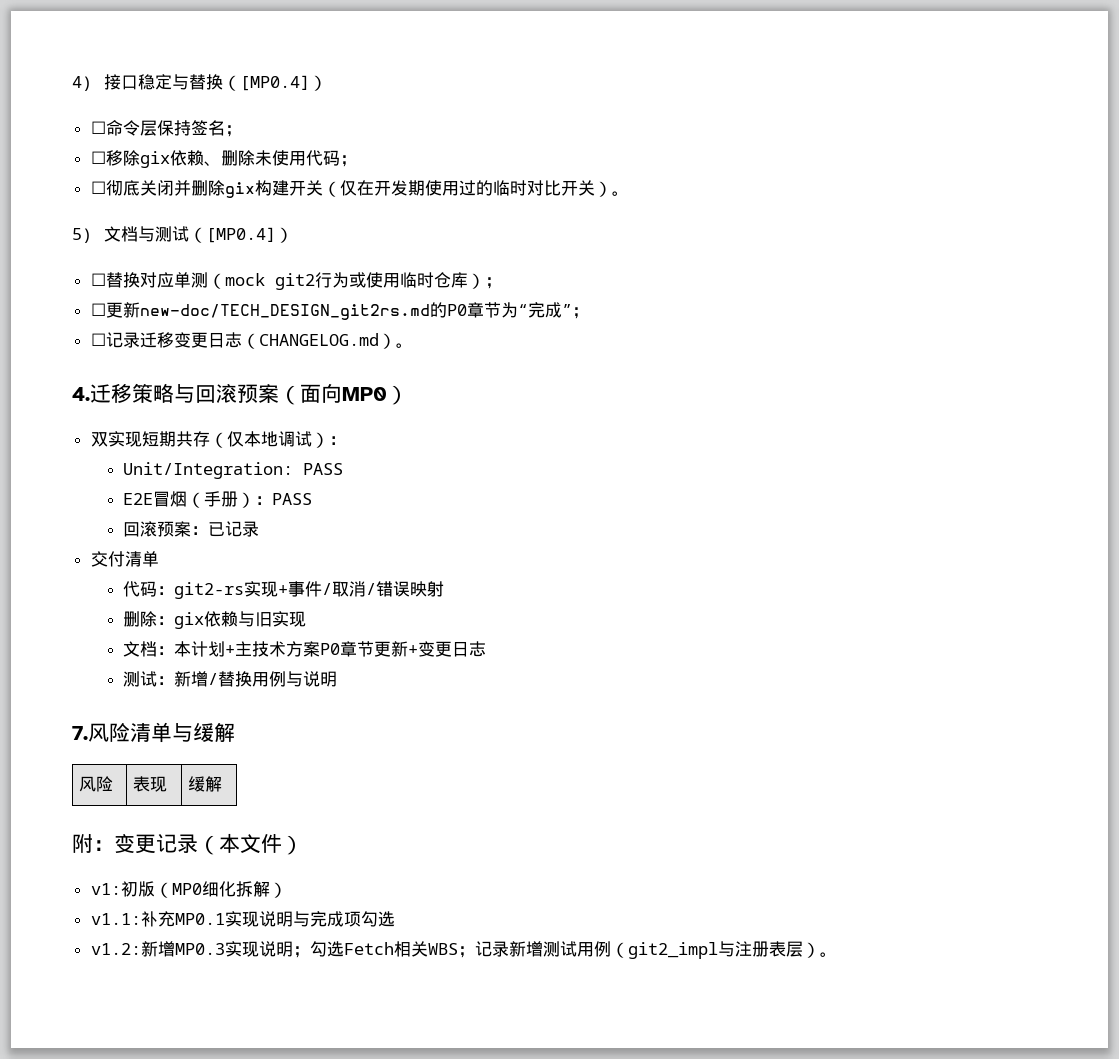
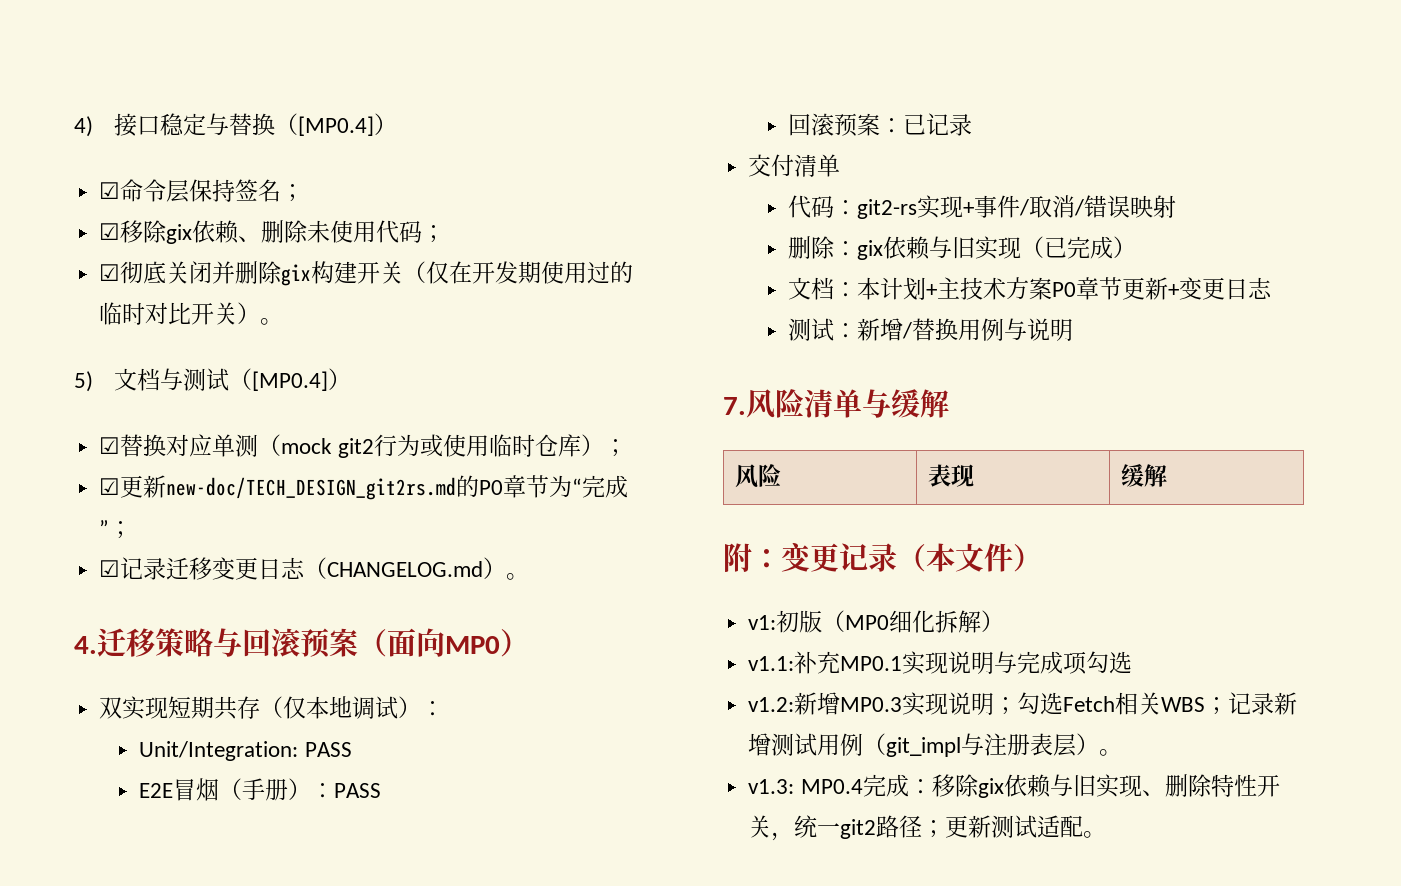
- ☐命令层保持签名；
+ ☑命令层保持签名；
- ☐移除gix依赖、删除未使用代码；
+ ☑移除gix依赖、删除未使用代码；
- ☐彻底关闭并删除gix构建开关（仅在开发期使用过的临时对比开关）。
+ ☑彻底关闭并删除gix构建开关（仅在开发期使用过的临时对比开关）。
- ☐替换对应单测（mock git2行为或使用临时仓库）；
+ ☑替换对应单测（mock git2行为或使用临时仓库）；
- ☐更新new-doc/TECH_DESIGN_git2rs.md的P0章节为“完成”；
+ ☑更新new-doc/TECH_DESIGN_git2rs.md的P0章节为“完成”；
- ☐记录迁移变更日志（CHANGELOG.md）。
+ ☑记录迁移变更日志（CHANGELOG.md）。
- 删除：gix依赖与旧实现
+ 删除：gix依赖与旧实现（已完成）
- v1.2:新增MP0.3实现说明；勾选Fetch相关WBS；记录新增测试用例（git2_impl与注册表层）。
+ v1.2:新增MP0.3实现说明；勾选Fetch相关WBS；记录新增测试用例（git_impl与注册表层）。
+ v1.3: MP0.4完成：移除gix依赖与旧实现、删除特性开关，统一git2路径；更新测试适配。

